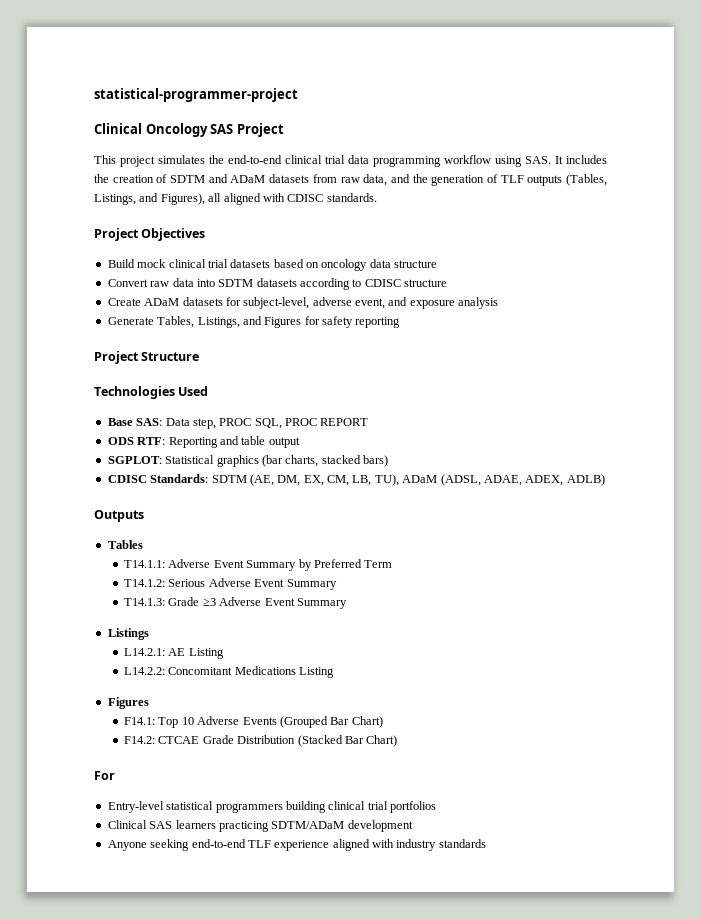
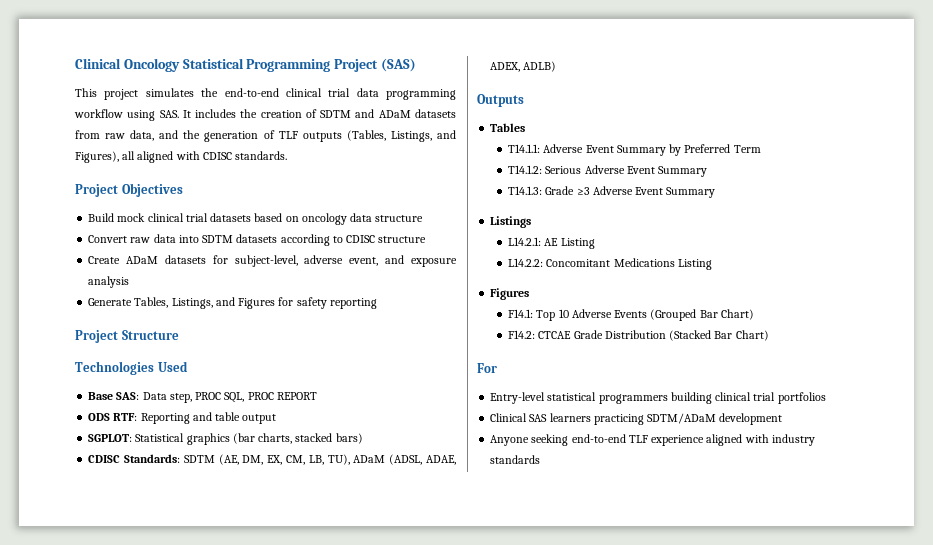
- statistical-programmer-project
- Clinical Oncology SAS Project
+ Clinical Oncology Statistical Programming Project (SAS)

